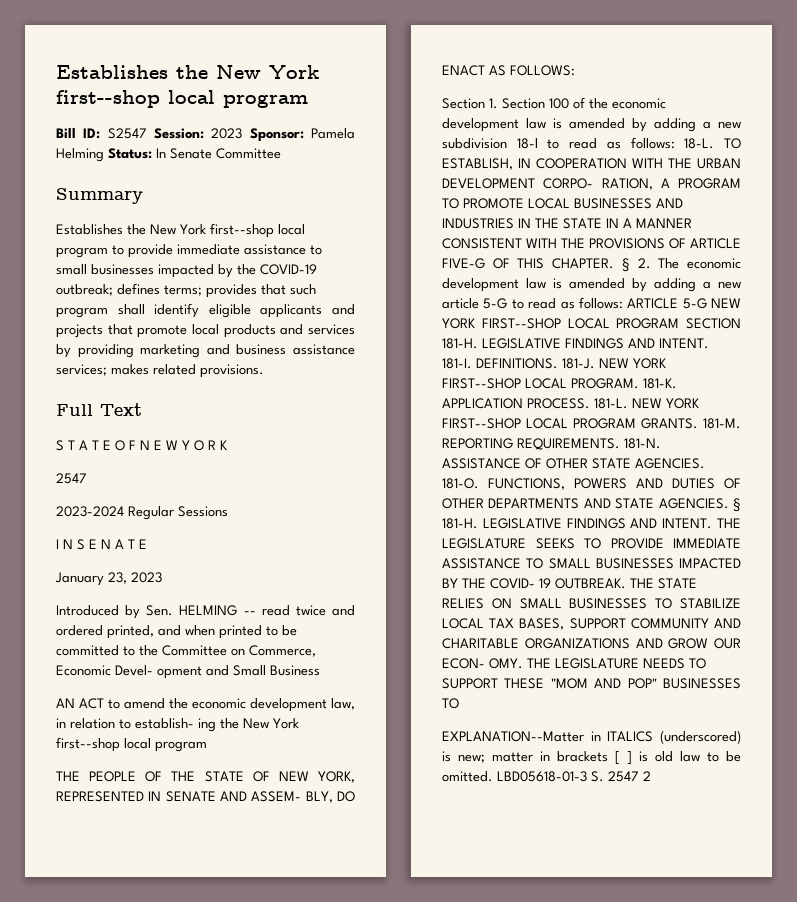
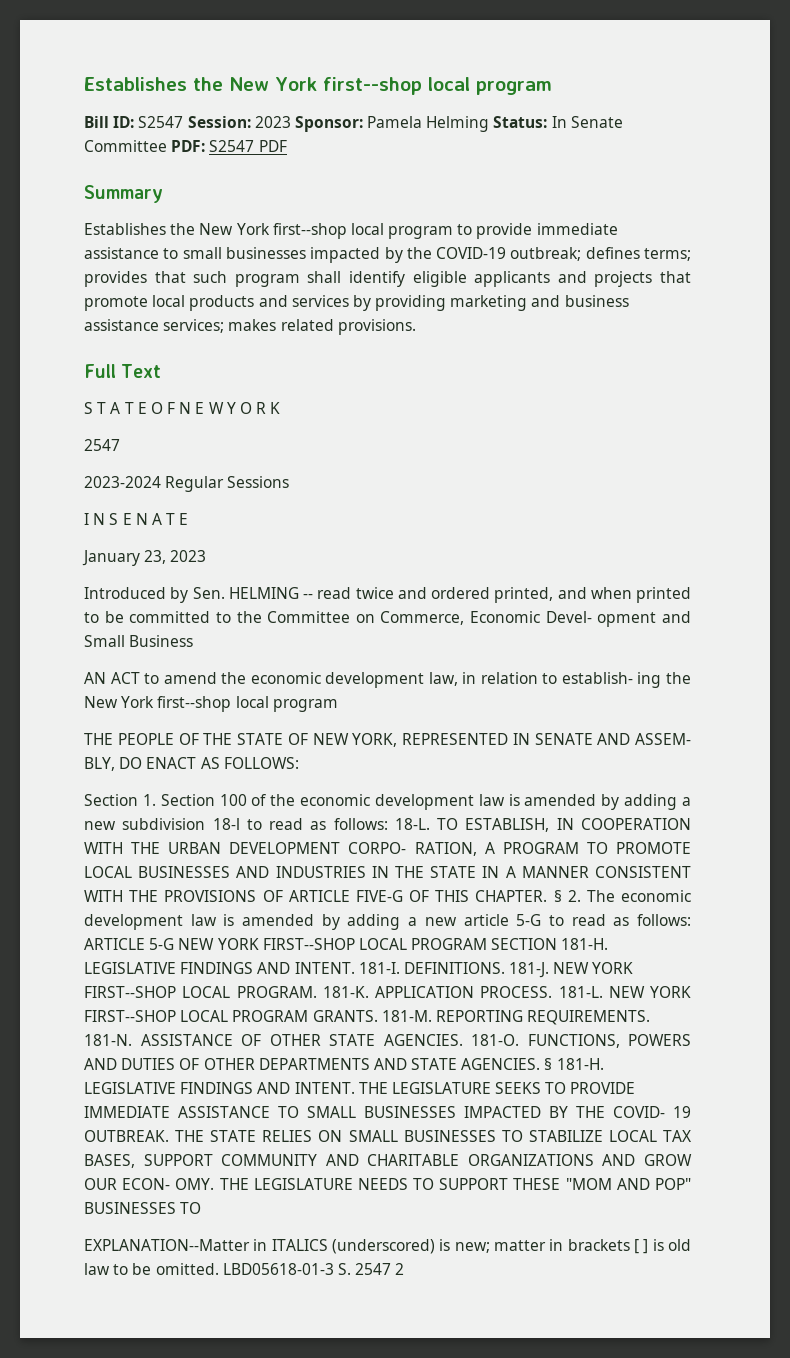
- Bill ID: S2547 Session: 2023 Sponsor: Pamela Helming Status: In Senate Committee
+ Bill ID: S2547 Session: 2023 Sponsor: Pamela Helming Status: In Senate Committee PDF: S2547 PDF

